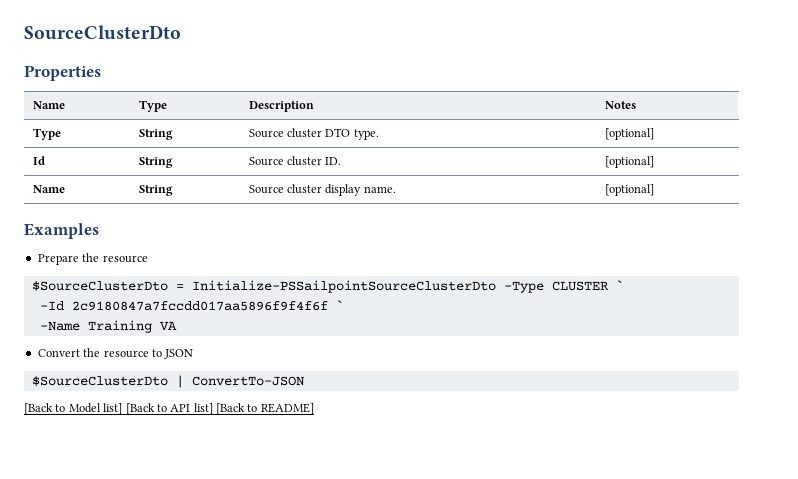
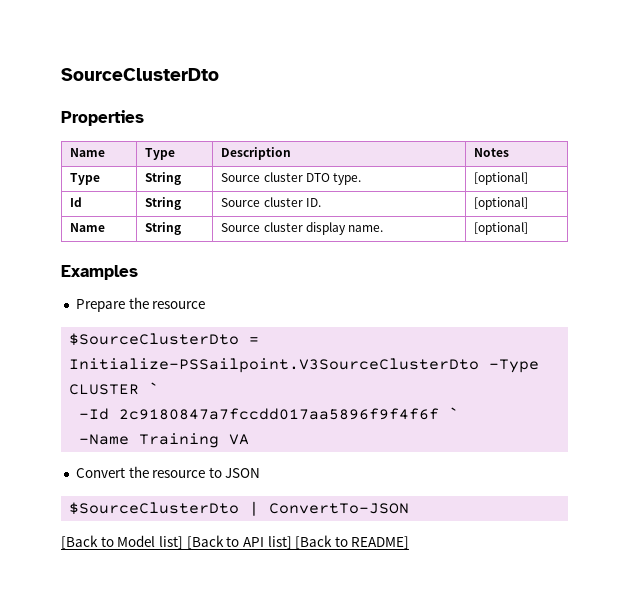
- $SourceClusterDto = Initialize-PSSailpointSourceClusterDto -Type CLUSTER `
+ $SourceClusterDto = Initialize-PSSailpoint.V3SourceClusterDto -Type CLUSTER `

